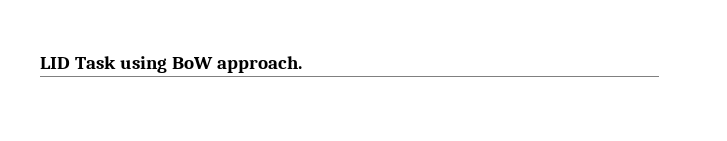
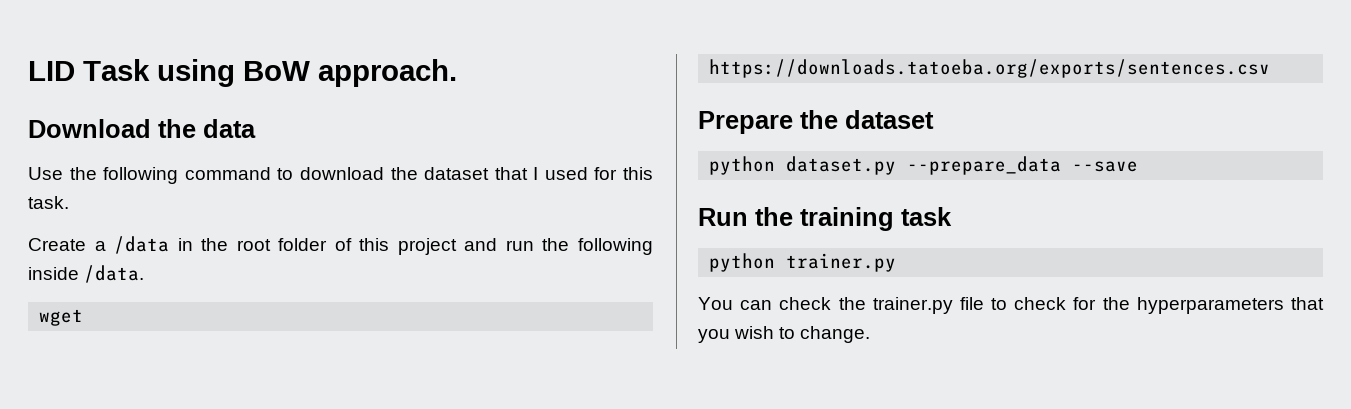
+ Download the data
+ Use the following command to download the dataset that I used for this task.
+ Create a /data in the root folder of this project and run the following inside /data.
+ wget https://downloads.tatoeba.org/exports/sentences.csv
+ Prepare the dataset
+ python dataset.py --prepare_data --save
+ Run the training task
+ python trainer.py
+ You can check the trainer.py file to check for the hyperparameters that you wish to change.

